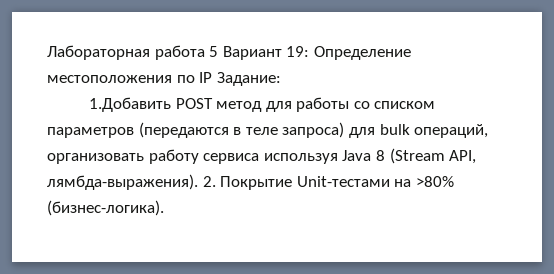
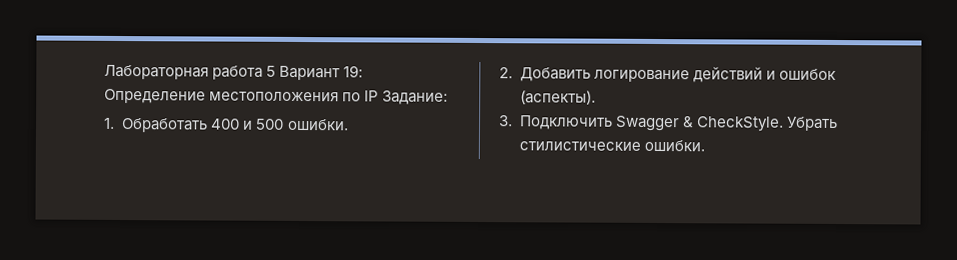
- 1.Добавить POST метод для работы со списком параметров (передаются в теле запроса) для bulk операций, организовать работу сервиса используя Java 8 (Stream API, лямбда-выражения). 2. Покрытие Unit-тестами на >80% (бизнес-логика).
+ 1. Обработать 400 и 500 ошибки.
+ 2. Добавить логирование действий и ошибок (аспекты).
+ 3. Подключить Swagger & CheckStyle. Убрать стилистические ошибки.

